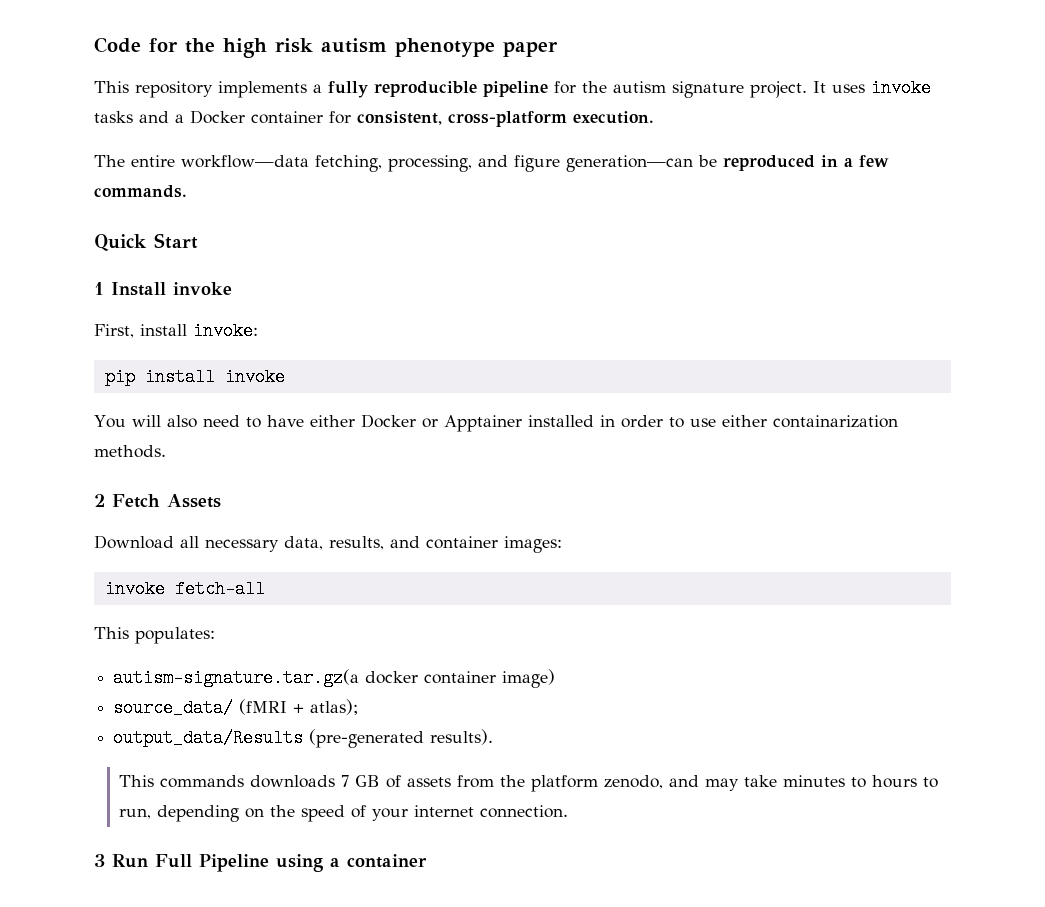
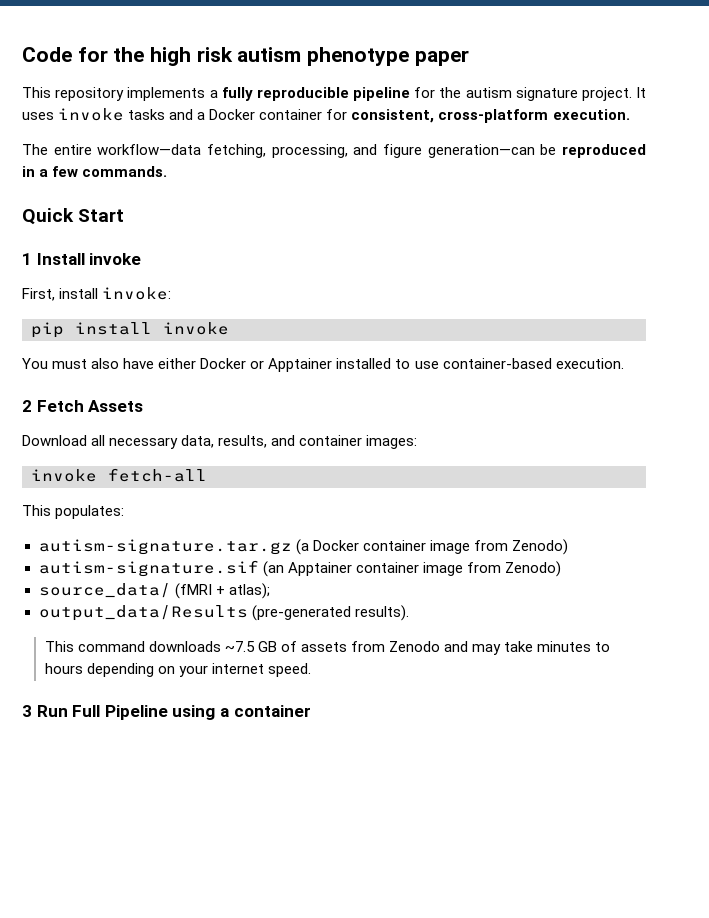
- You will also need to have either Docker or Apptainer installed in order to use either containarization methods.
+ You must also have either Docker or Apptainer installed to use container-based execution.
- autism-signature.tar.gz(a docker container image)
+ autism-signature.tar.gz (a Docker container image from Zenodo)
+ autism-signature.sif (an Apptainer container image from Zenodo)
- This commands downloads 7 GB of assets from the platform zenodo, and may take minutes to hours to run, depending on the speed of your internet connection.
+ This command downloads ~7.5 GB of assets from Zenodo and may take minutes to hours depending on your internet speed.

